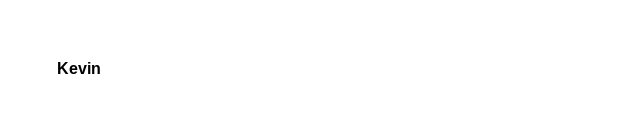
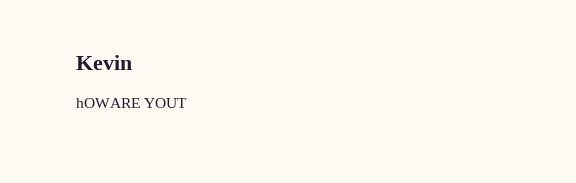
+ hOWARE YOUT

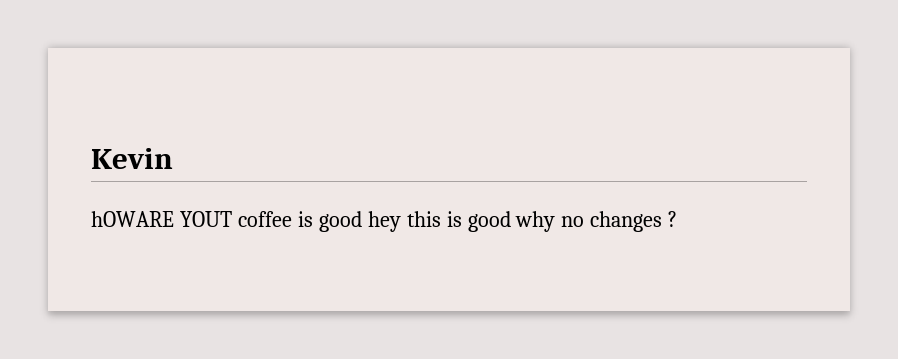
- hOWARE YOUT
+ hOWARE YOUT coffee is good hey this is good why no changes ?

